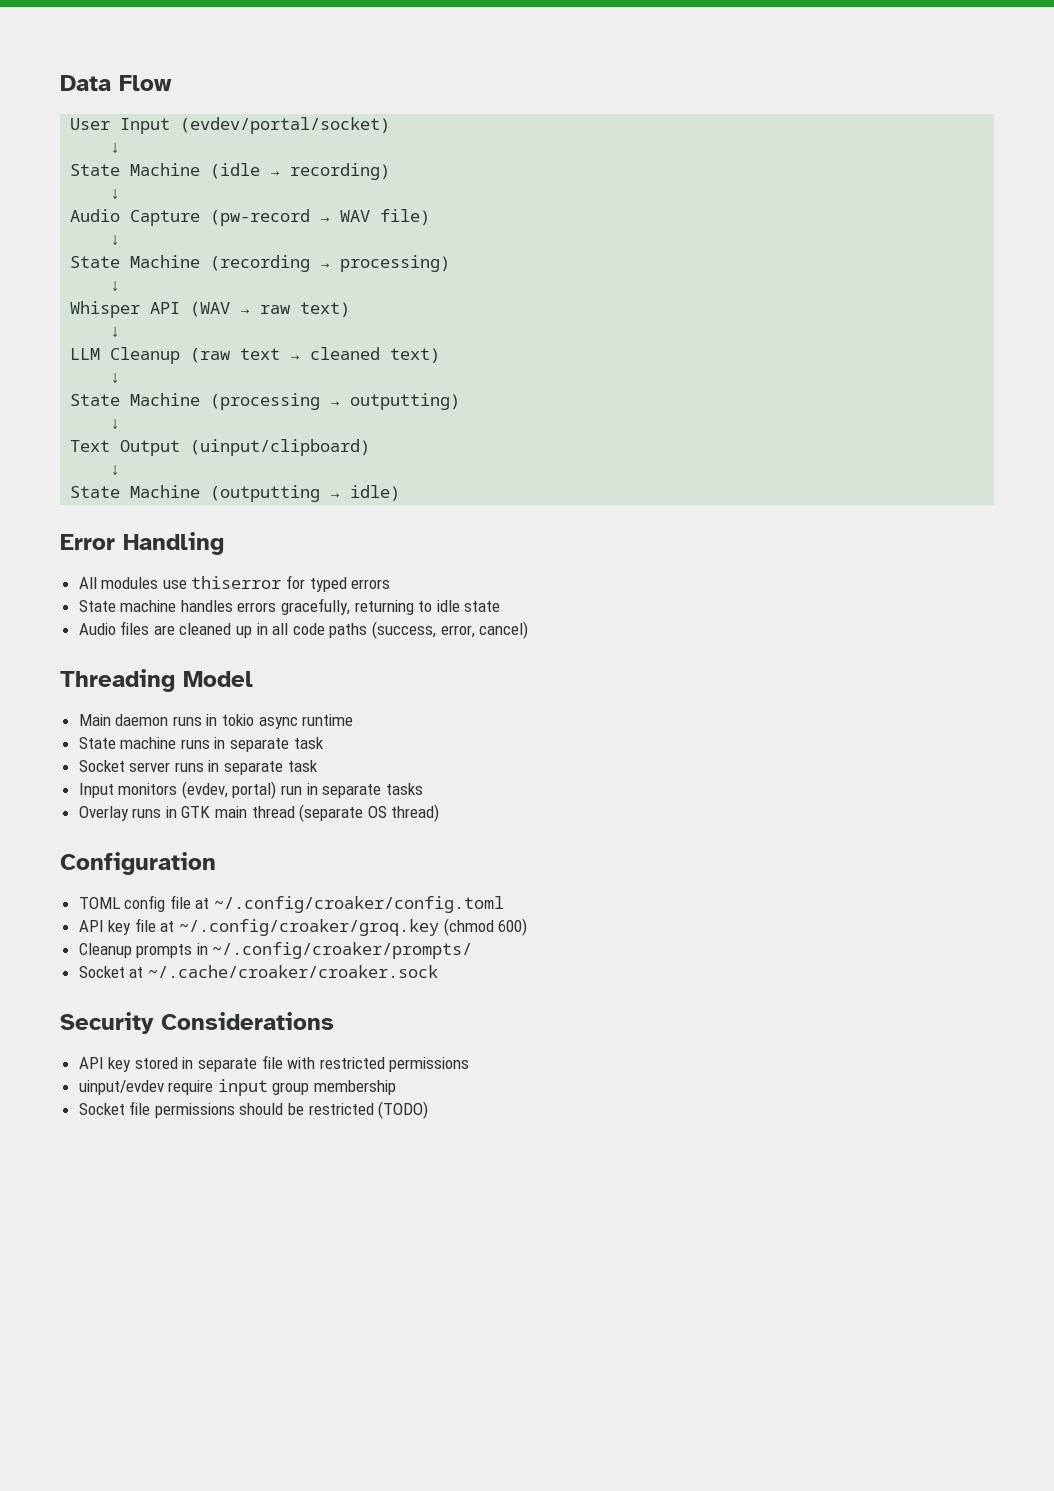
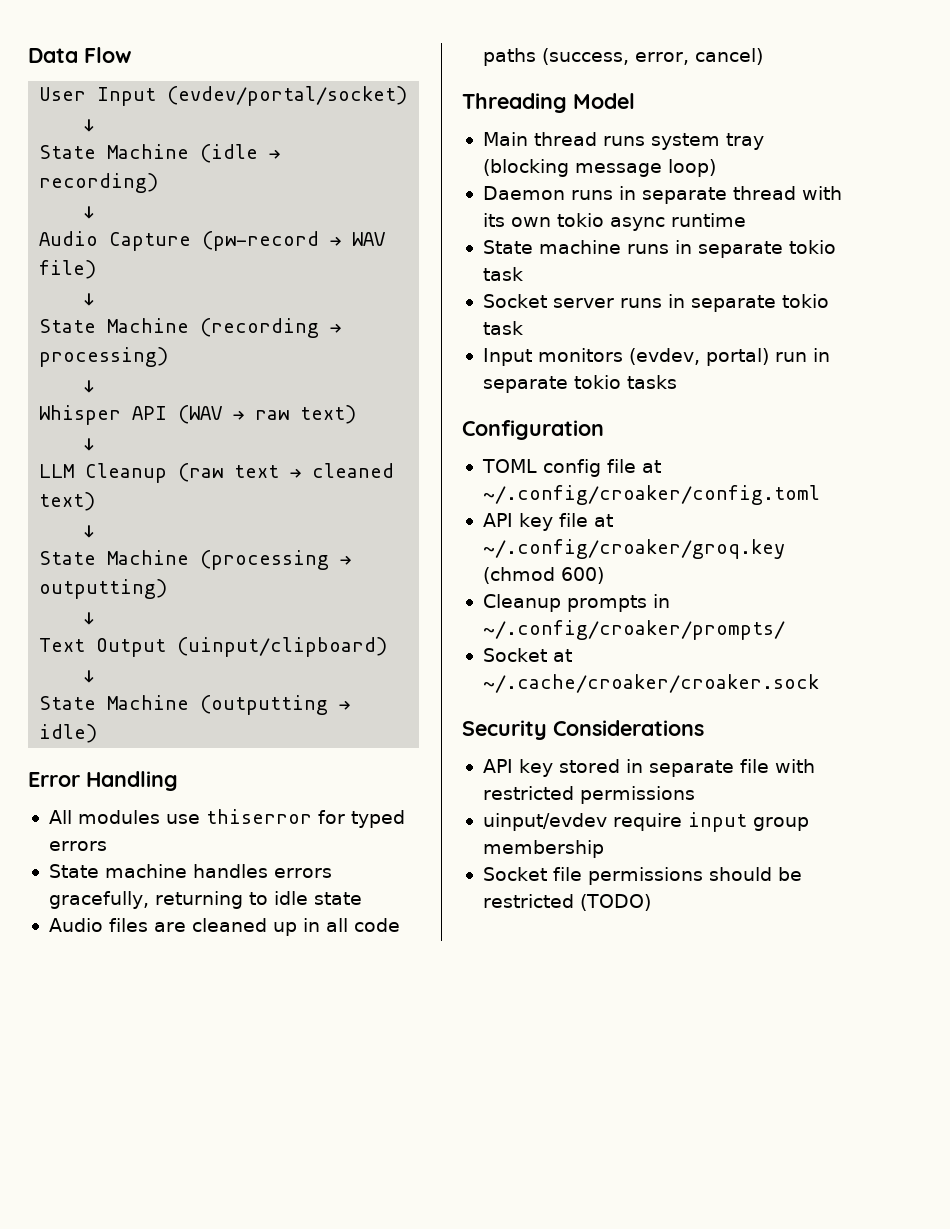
- Main daemon runs in tokio async runtime
+ Main thread runs system tray (blocking message loop)
+ Daemon runs in separate thread with its own tokio async runtime
- State machine runs in separate task
+ State machine runs in separate tokio task
- Socket server runs in separate task
+ Socket server runs in separate tokio task
- Input monitors (evdev, portal) run in separate tasks
+ Input monitors (evdev, portal) run in separate tokio tasks
- Overlay runs in GTK main thread (separate OS thread)

